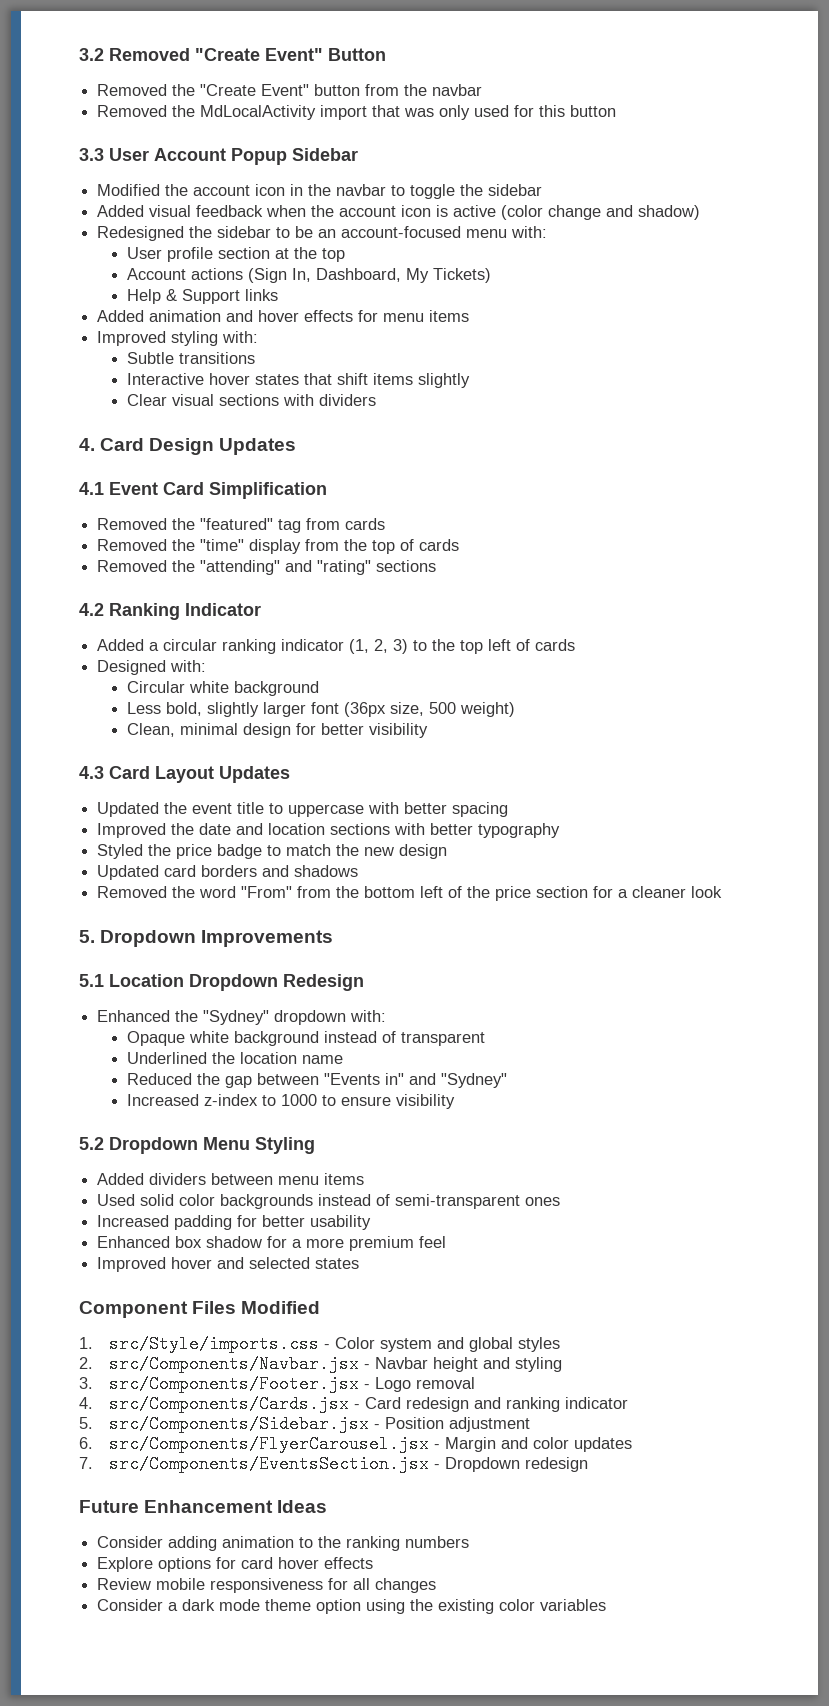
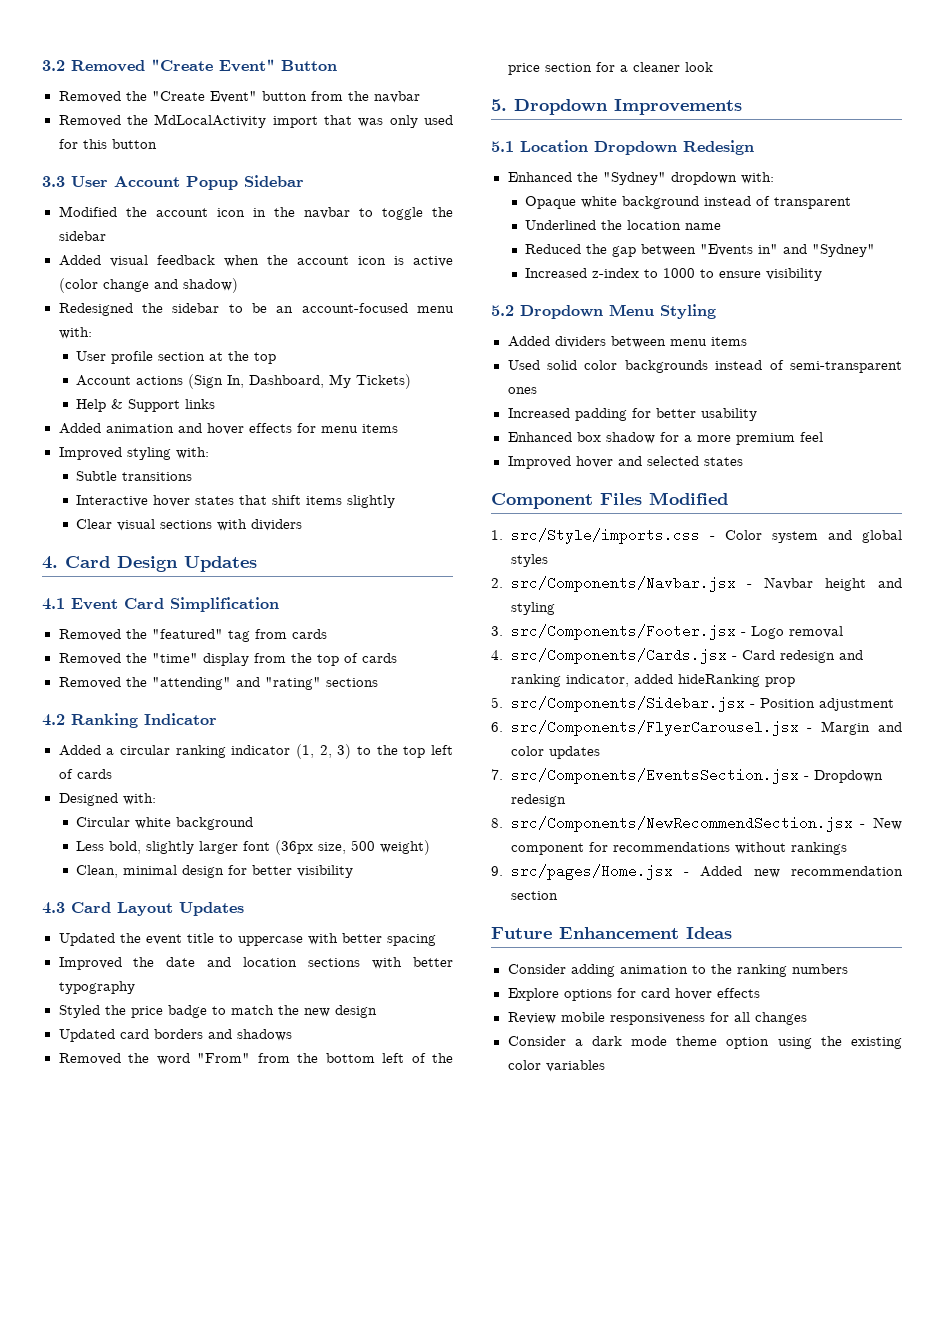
- 4. src/Components/Cards.jsx - Card redesign and ranking indicator
+ 4. src/Components/Cards.jsx - Card redesign and ranking indicator, added hideRanking prop
+ 8. src/Components/NewRecommendSection.jsx - New component for recommendations without rankings
+ 9. src/pages/Home.jsx - Added new recommendation section

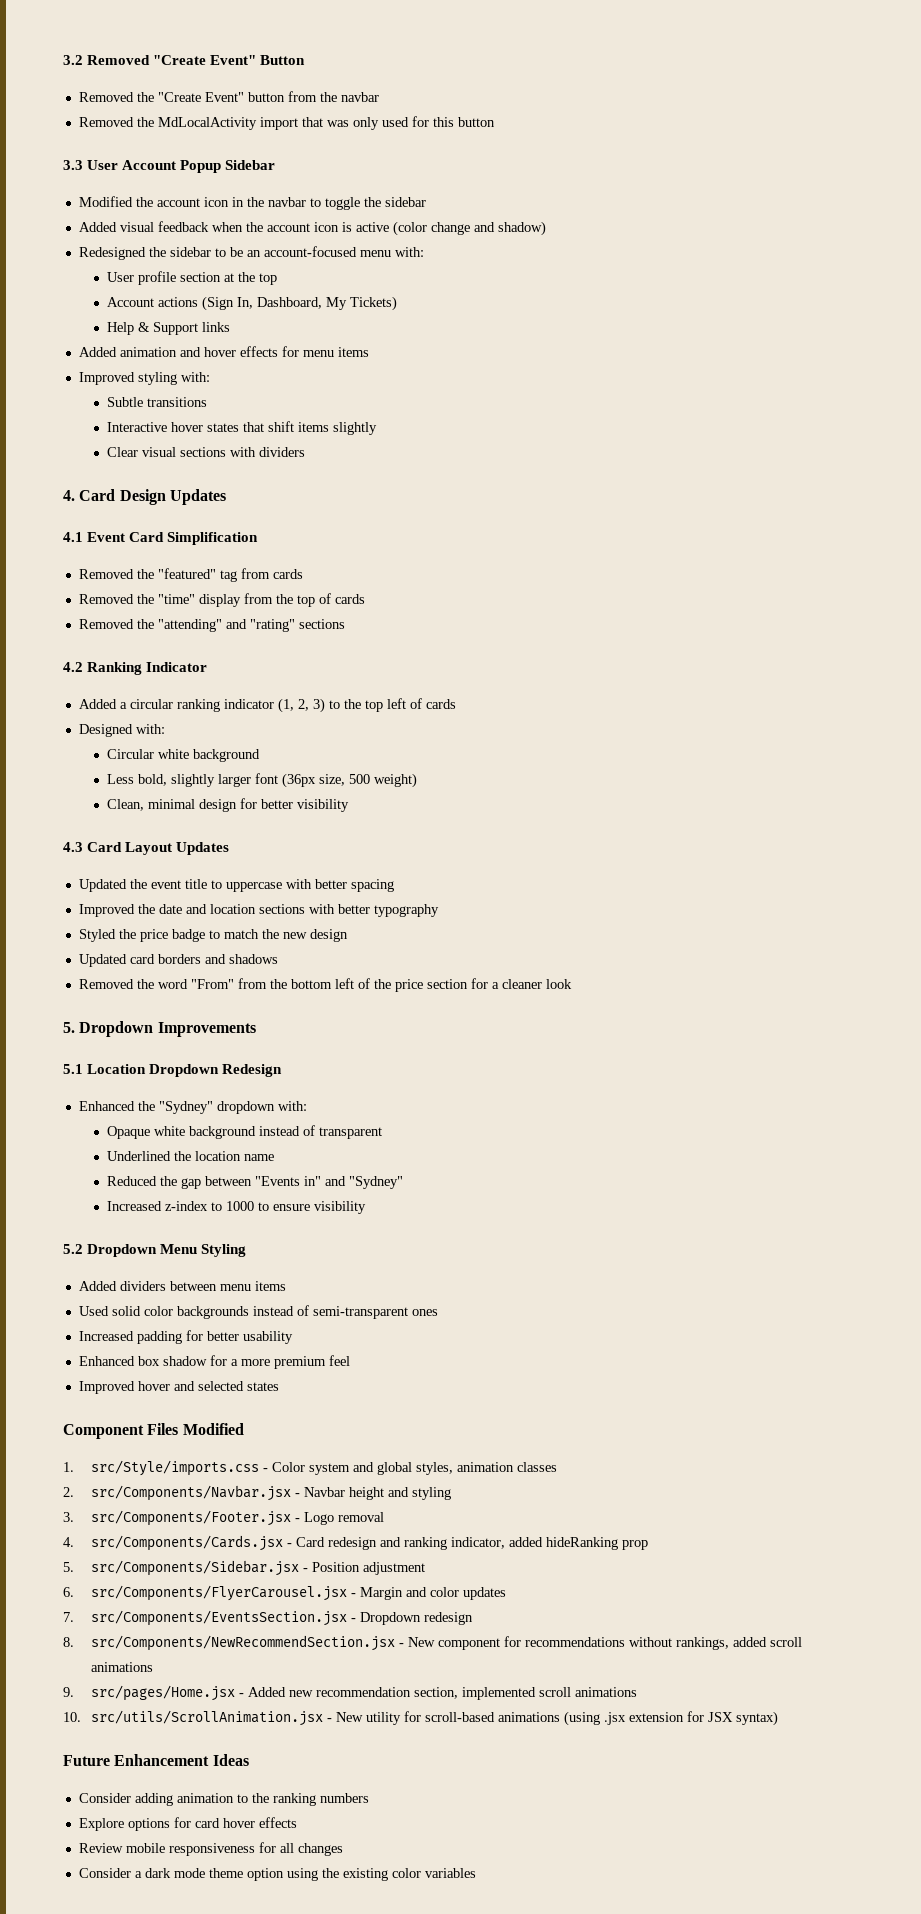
- 1. src/Style/imports.css - Color system and global styles
+ 1. src/Style/imports.css - Color system and global styles, animation classes
- 8. src/Components/NewRecommendSection.jsx - New component for recommendations without rankings
+ 8. src/Components/NewRecommendSection.jsx - New component for recommendations without rankings, added scroll animations
- 9. src/pages/Home.jsx - Added new recommendation section
+ 9. src/pages/Home.jsx - Added new recommendation section, implemented scroll animations
+ 10. src/utils/ScrollAnimation.jsx - New utility for scroll-based animations (using .jsx extension for JSX syntax)

